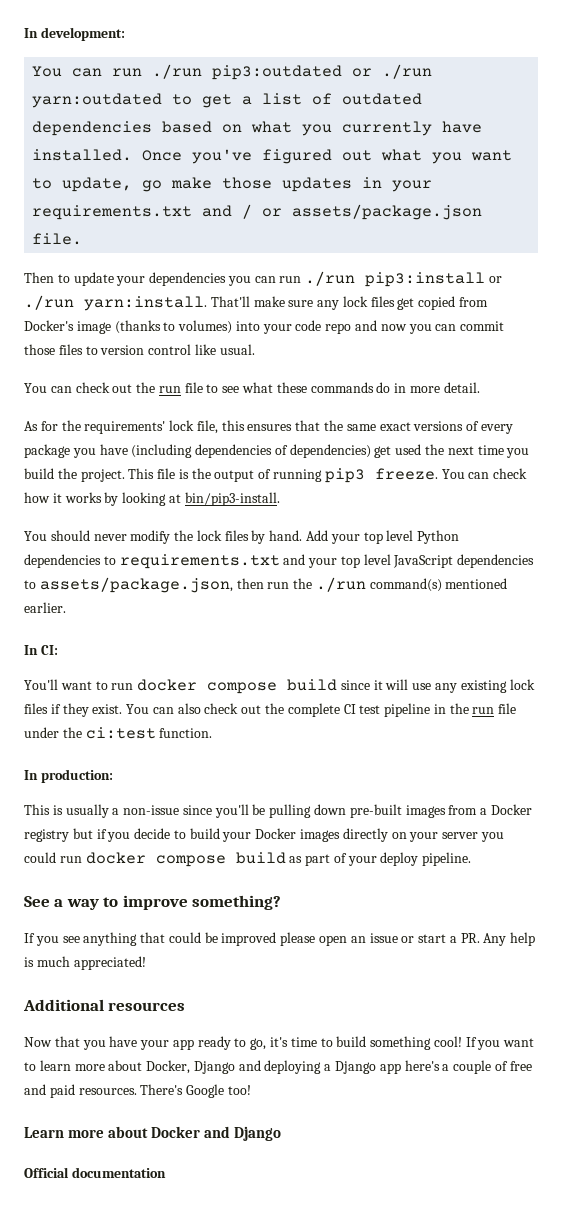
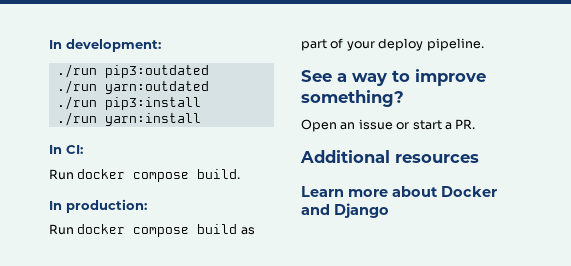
- You can run ./run pip3:outdated or ./run yarn:outdated to get a list of outdated dependencies based on what you currently have installed. Once you've figured out what you want to update, go make those updates in your requirements.txt and / or assets/package.json file.
- Then to update your dependencies you can run ./run pip3:install or ./run yarn:install. That'll make sure any lock files get copied from Docker's image (thanks to volumes) into your code repo and now you can commit those files to version control like usual.
- You can check out the run file to see what these commands do in more detail.
- As for the requirements' lock file, this ensures that the same exact versions of every package you have (including dependencies of dependencies) get used the next time you build the project. This file is the output of running pip3 freeze. You can check how it works by looking at bin/pip3-install.
- You should never modify the lock files by hand. Add your top level Python dependencies to requirements.txt and your top level JavaScript dependencies to assets/package.json, then run the ./run command(s) mentioned earlier.
+ ./run pip3:outdated
+ ./run yarn:outdated
+ ./run pip3:install
+ ./run yarn:install
  In CI:
- You'll want to run docker compose build since it will use any existing lock files if they exist. You can also check out the complete CI test pipeline in the run file under the ci:test function.
+ Run docker compose build.
  In production:
- This is usually a non-issue since you'll be pulling down pre-built images from a Docker registry but if you decide to build your Docker images directly on your server you could run docker compose build as part of your deploy pipeline.
+ Run docker compose build as part of your deploy pipeline.
- If you see anything that could be improved please open an issue or start a PR. Any help is much appreciated!
+ Open an issue or start a PR.
  Additional resources
- Now that you have your app ready to go, it's time to build something cool! If you want to learn more about Docker, Django and deploying a Django app here's a couple of free and paid resources. There's Google too!
- Official documentation

